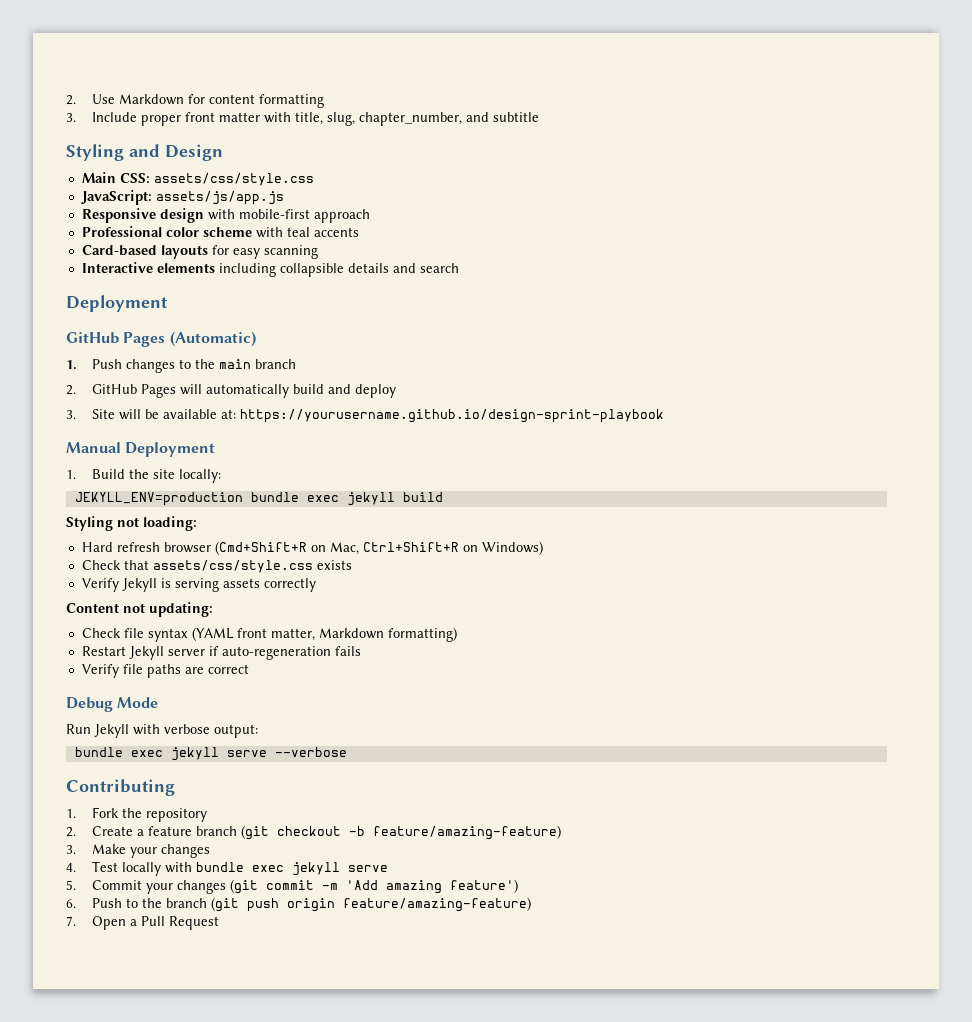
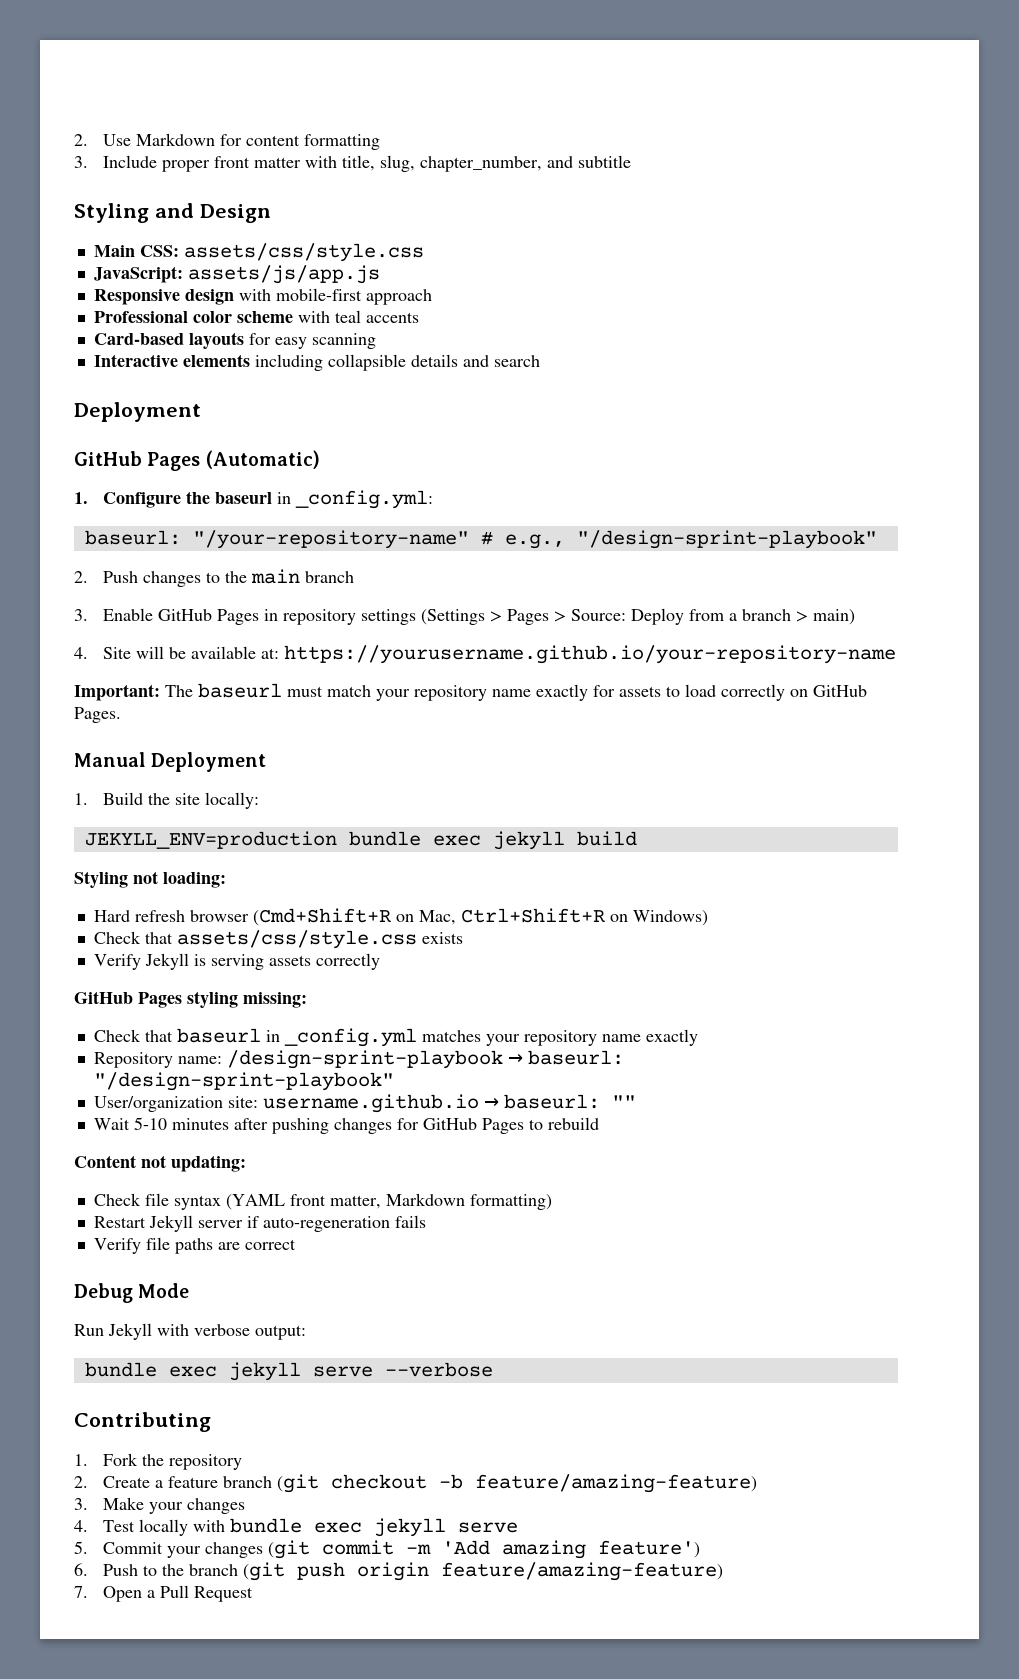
- 1. Push changes to the main branch
+ 1. Configure the baseurl in _config.yml:
+ baseurl: "/your-repository-name" # e.g., "/design-sprint-playbook"
+ 2. Push changes to the main branch
- 2. GitHub Pages will automatically build and deploy
- 3. Site will be available at: https://yourusername.github.io/design-sprint-playbook
+ 3. Enable GitHub Pages in repository settings (Settings > Pages > Source: Deploy from a branch > main)
+ 4. Site will be available at: https://yourusername.github.io/your-repository-name
+ Important: The baseurl must match your repository name exactly for assets to load correctly on GitHub Pages.
+ GitHub Pages styling missing:
+ Check that baseurl in _config.yml matches your repository name exactly
+ Repository name: /design-sprint-playbook → baseurl: "/design-sprint-playbook"
+ User/organization site: username.github.io → baseurl: ""
+ Wait 5-10 minutes after pushing changes for GitHub Pages to rebuild

